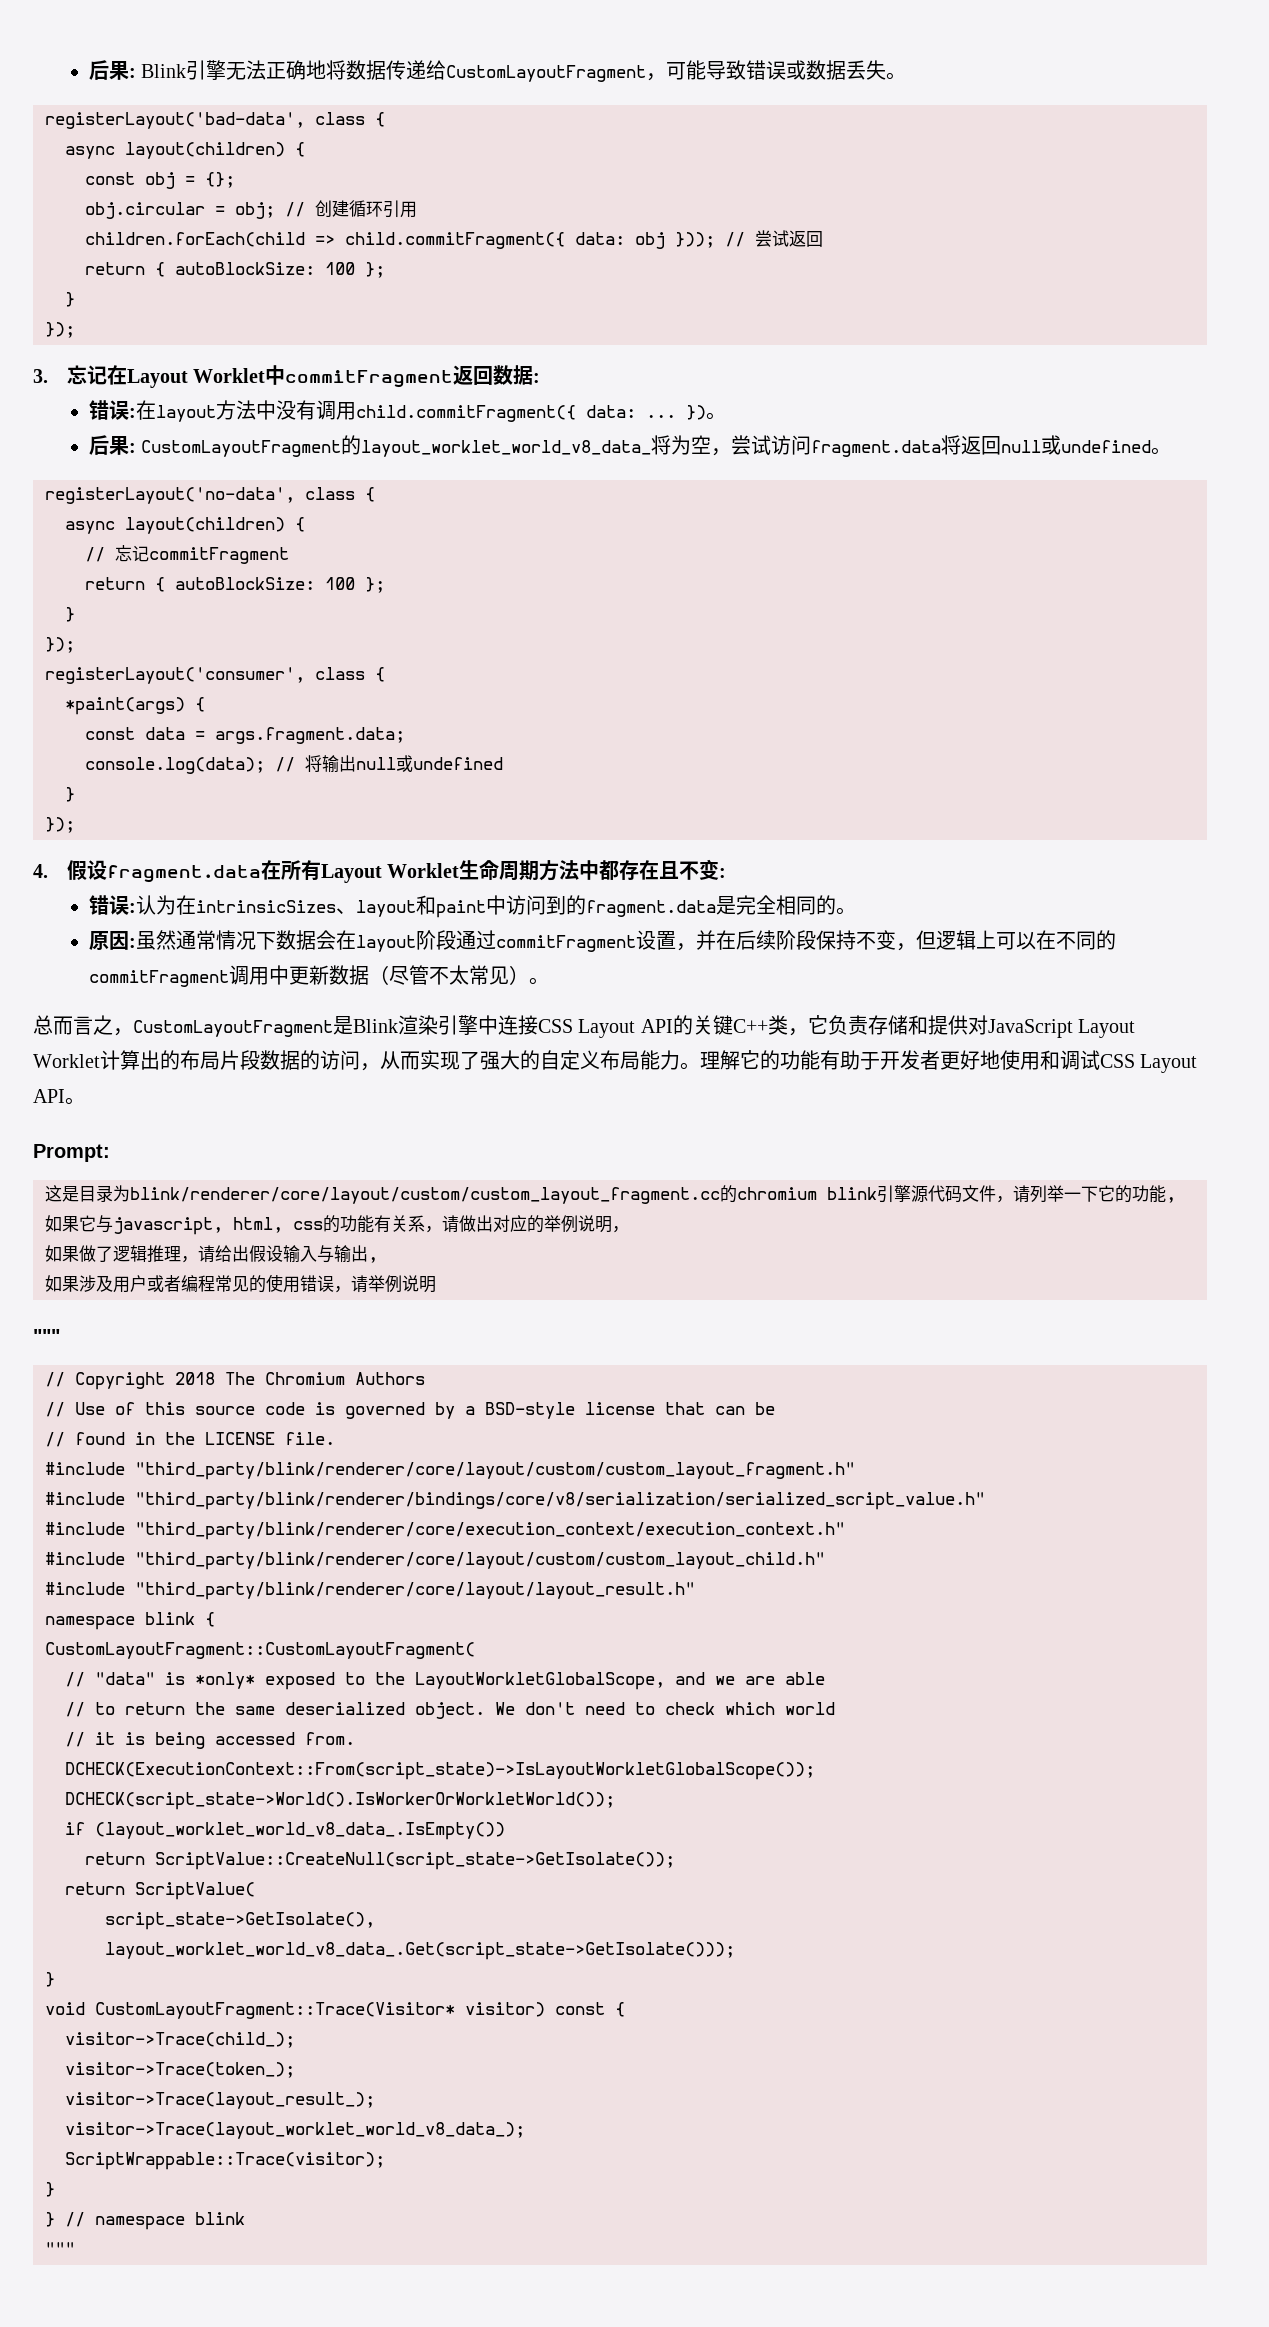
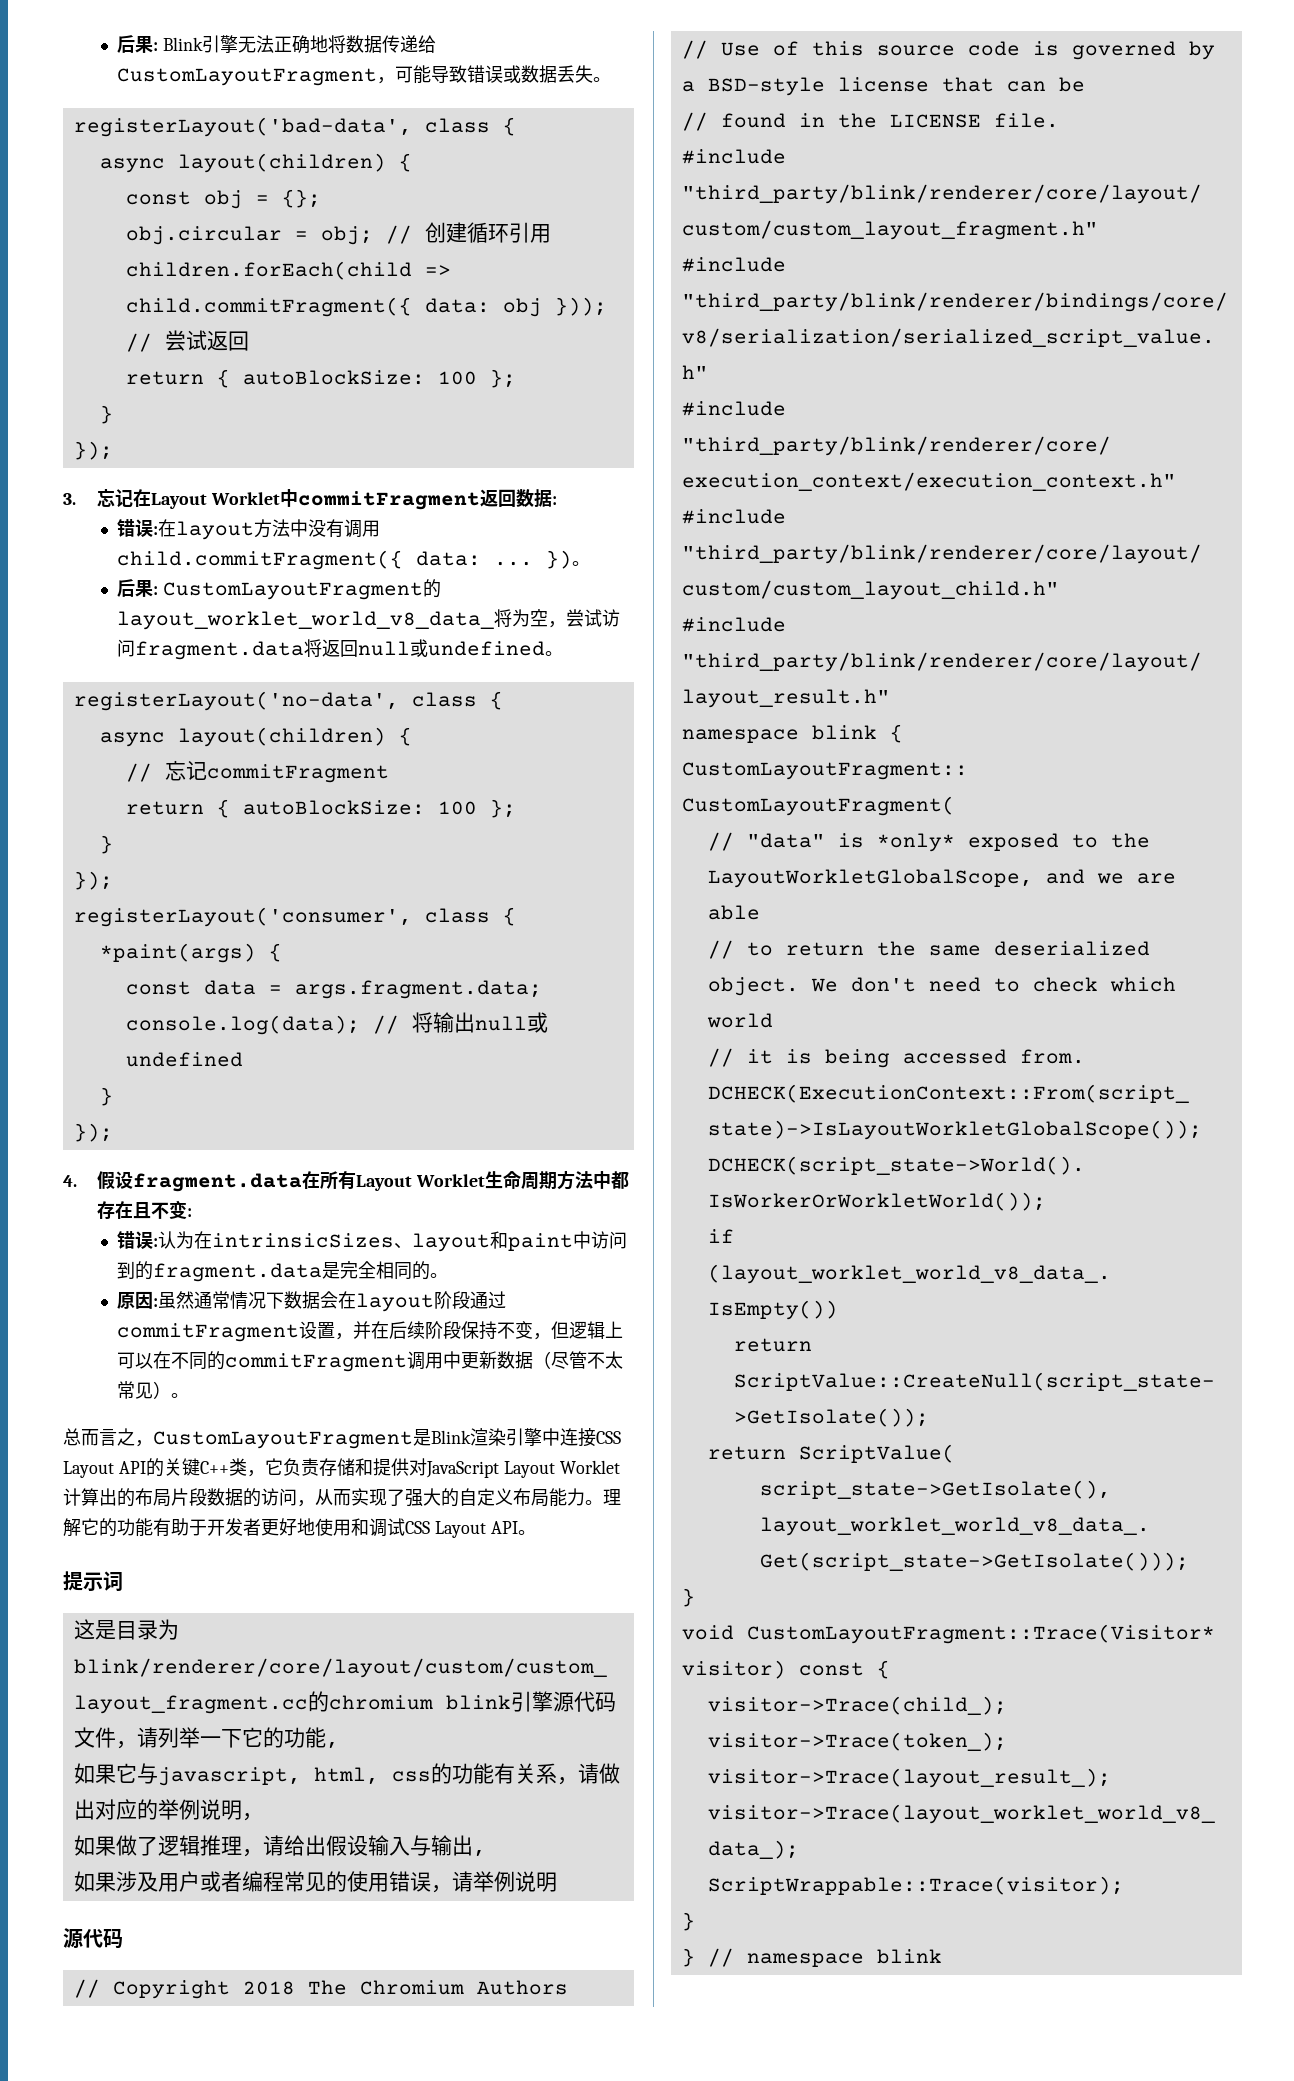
- Prompt:
+ 提示词
  如果涉及用户或者编程常见的使用错误，请举例说明
- """
+ 源代码
  } // namespace blink
- """

